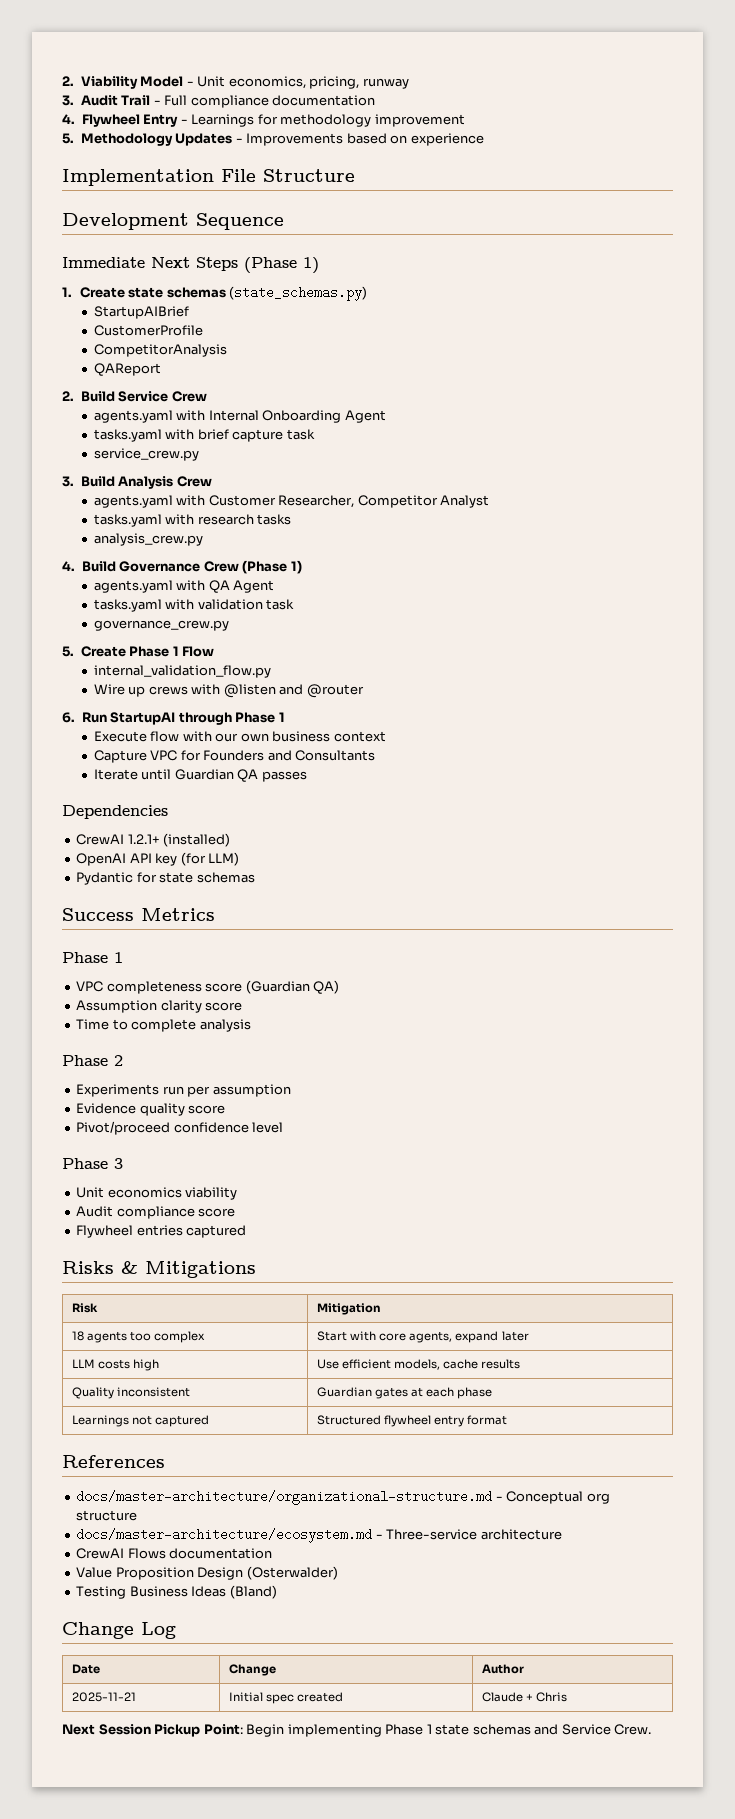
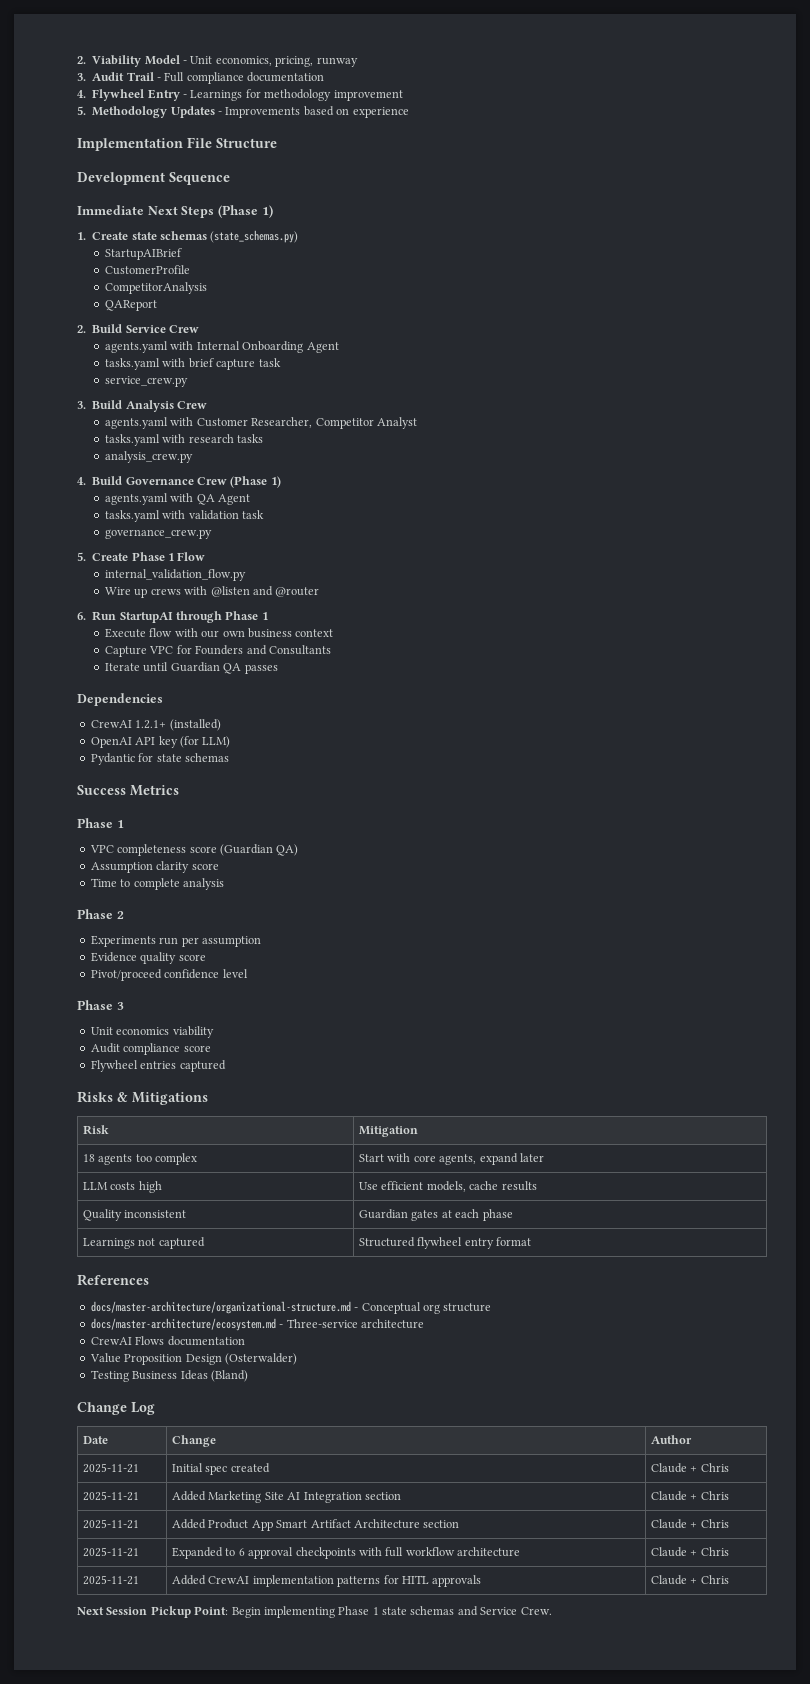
+ 2025-11-21 | Added Marketing Site AI Integration section | Claude + Chris
+ 2025-11-21 | Added Product App Smart Artifact Architecture section | Claude + Chris
+ 2025-11-21 | Expanded to 6 approval checkpoints with full workflow architecture | Claude + Chris
+ 2025-11-21 | Added CrewAI implementation patterns for HITL approvals | Claude + Chris

